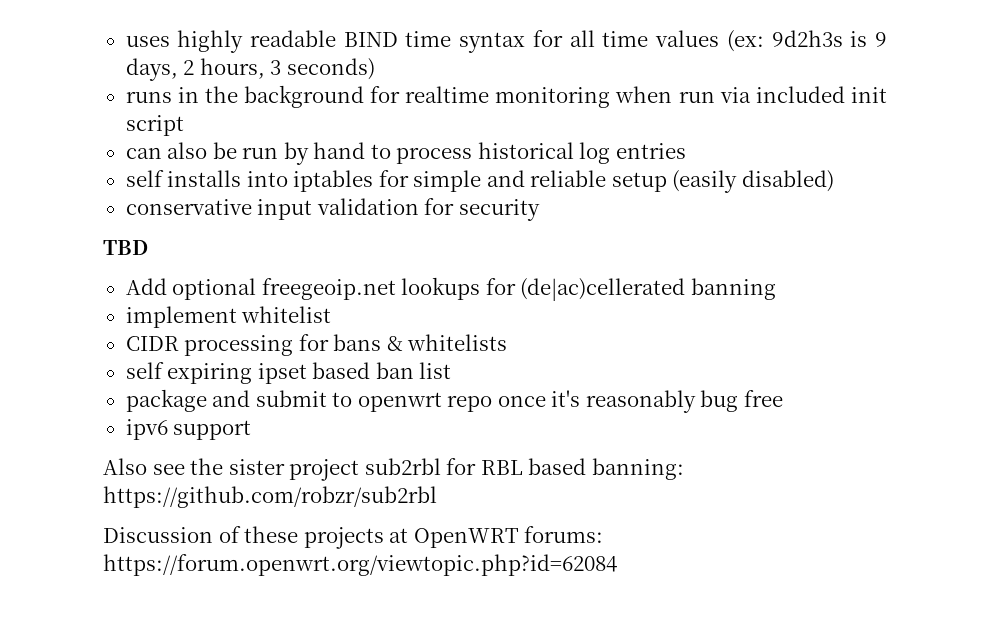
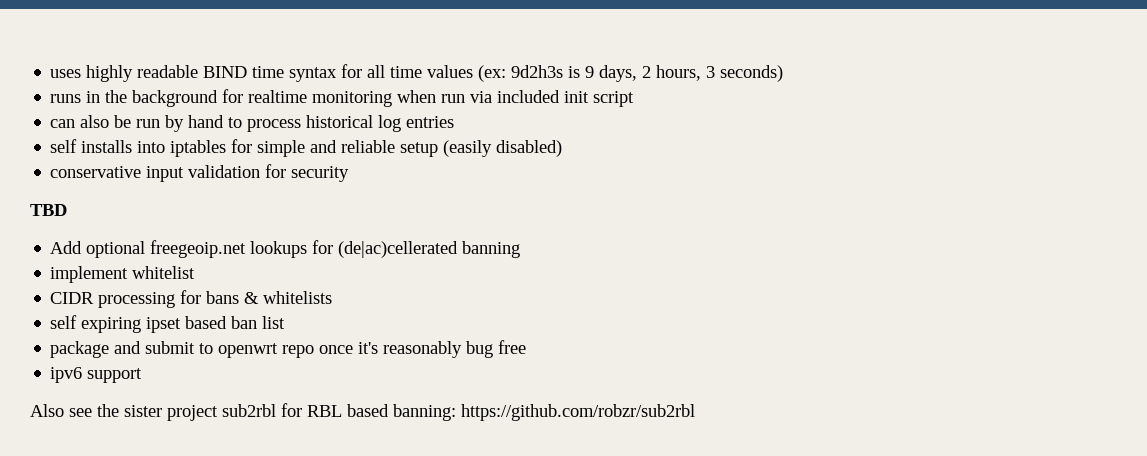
- Discussion of these projects at OpenWRT forums: https://forum.openwrt.org/viewtopic.php?id=62084

